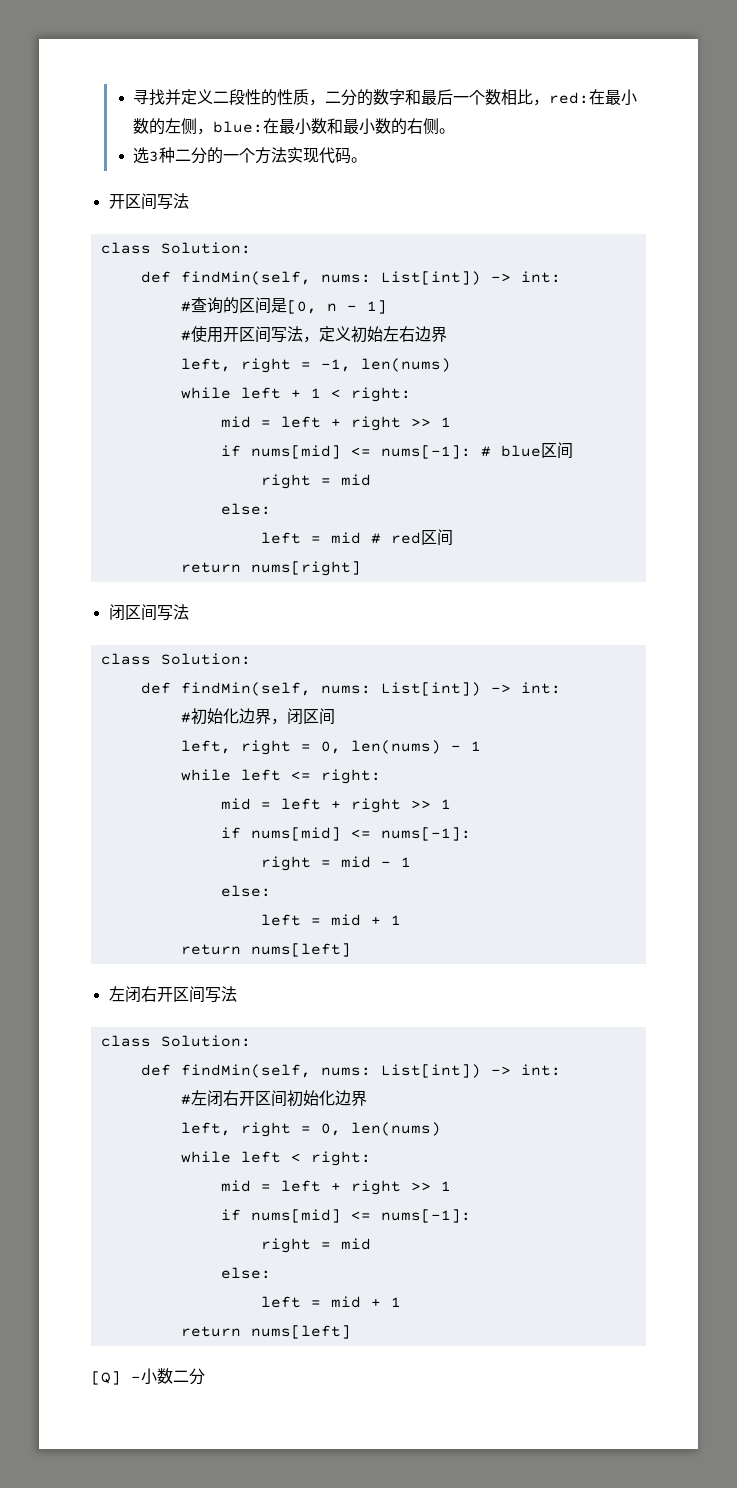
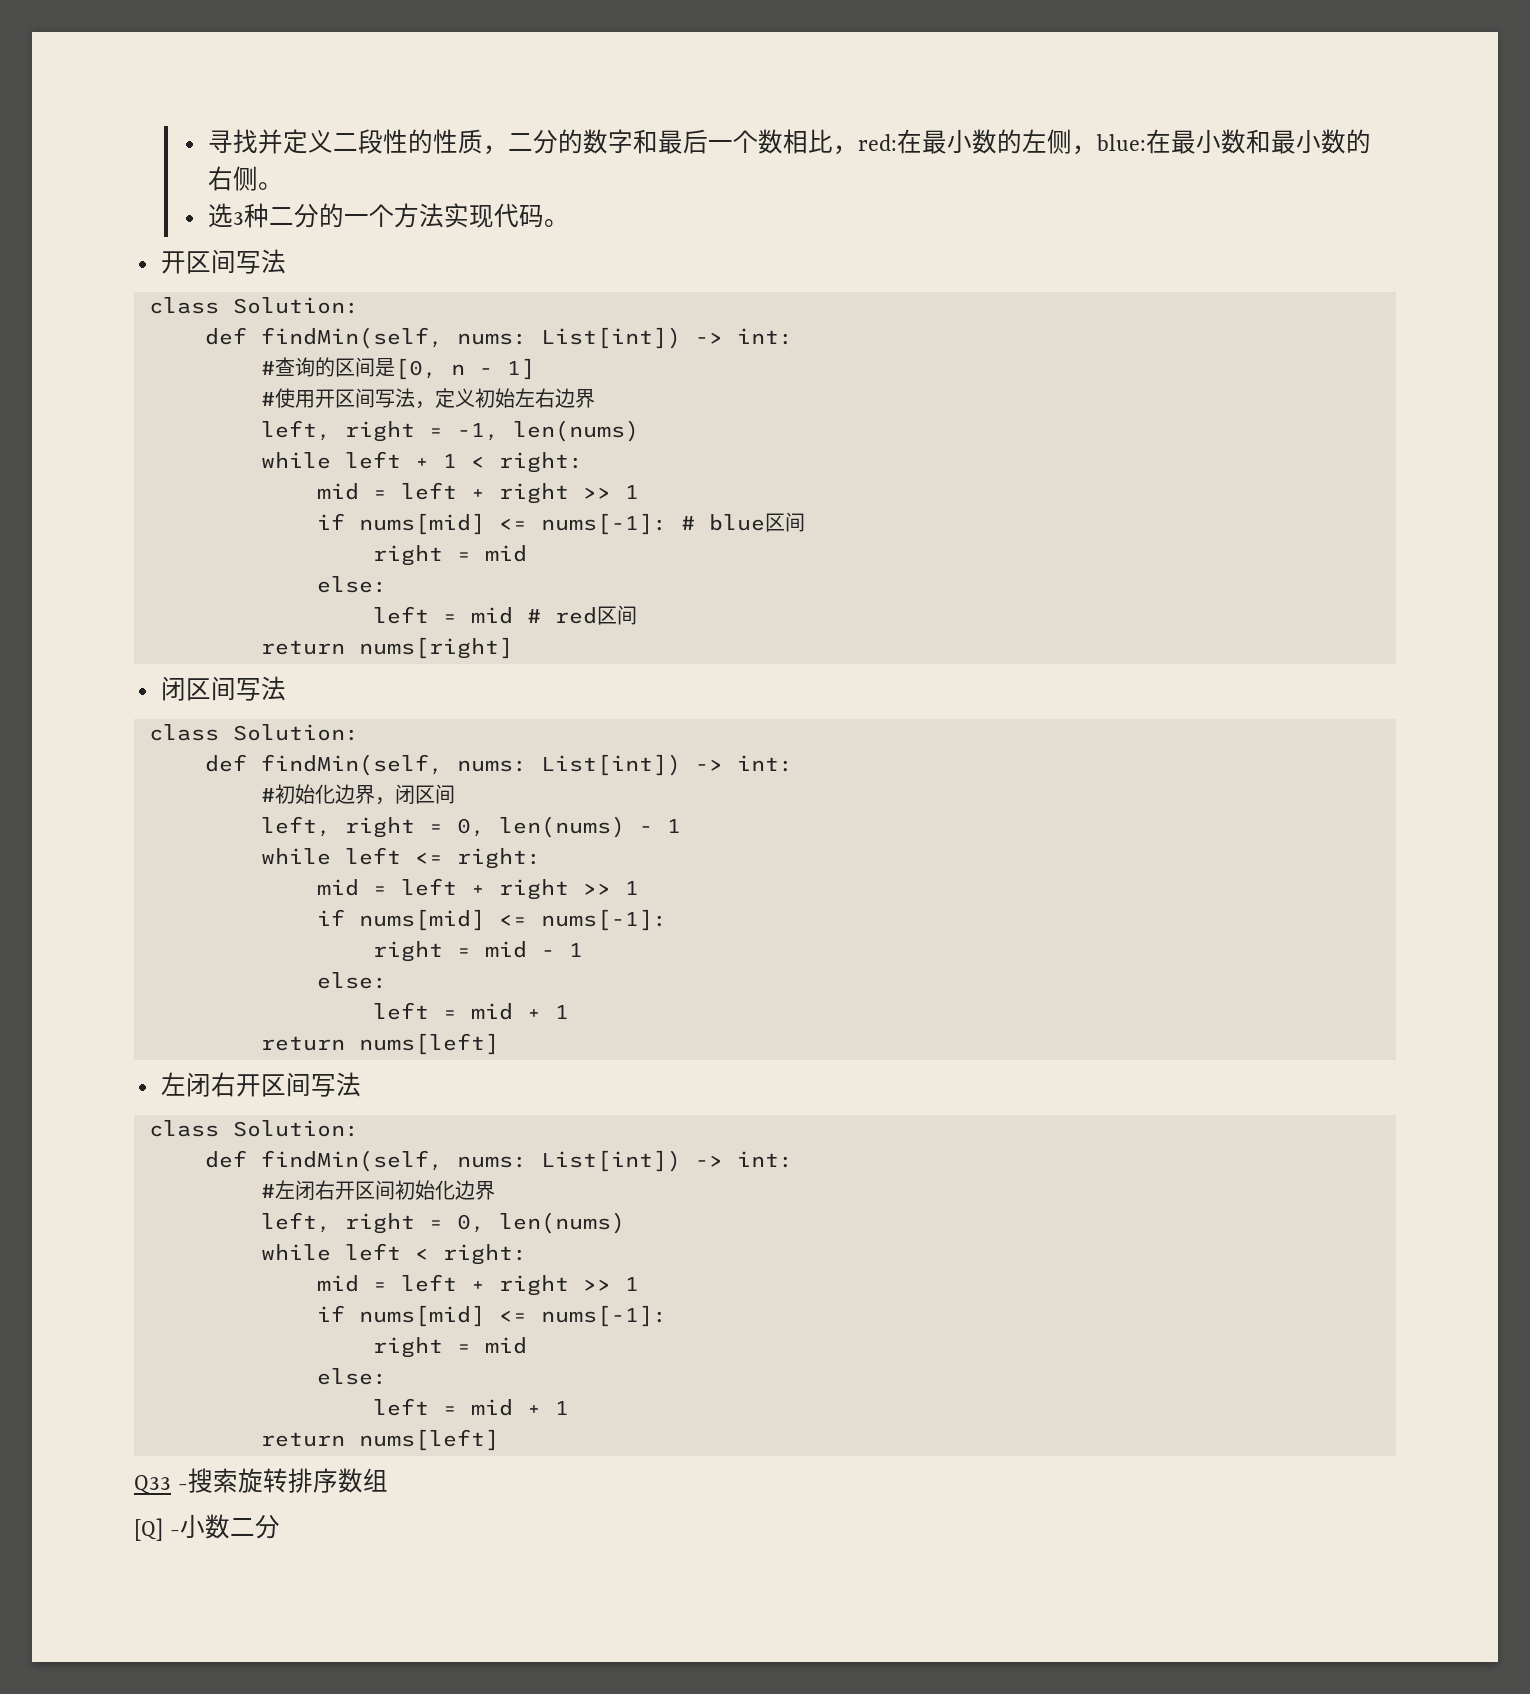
+ Q33 -搜索旋转排序数组

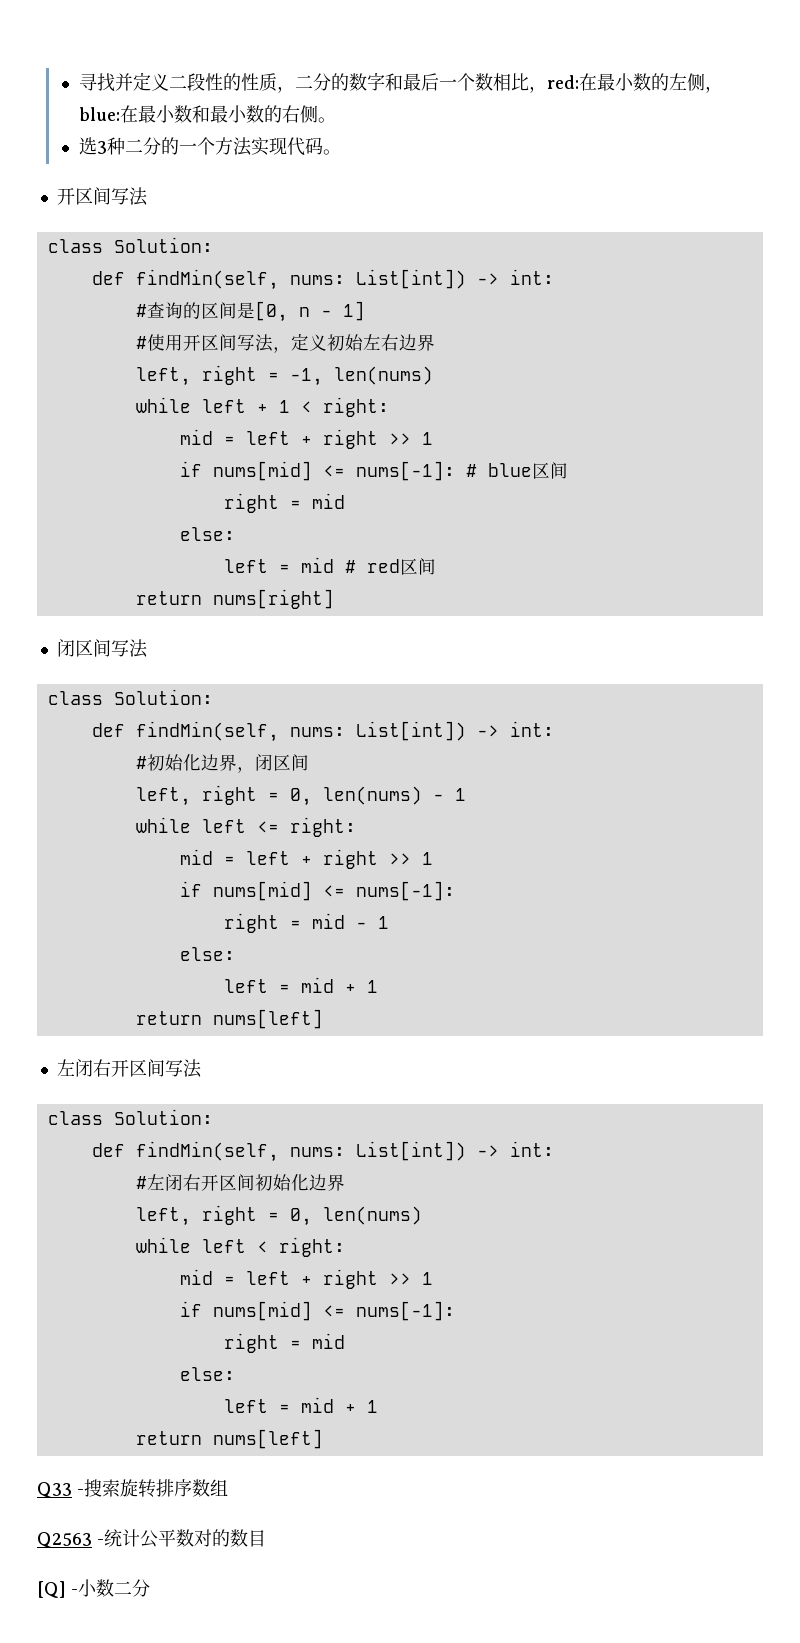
+ Q2563 -统计公平数对的数目

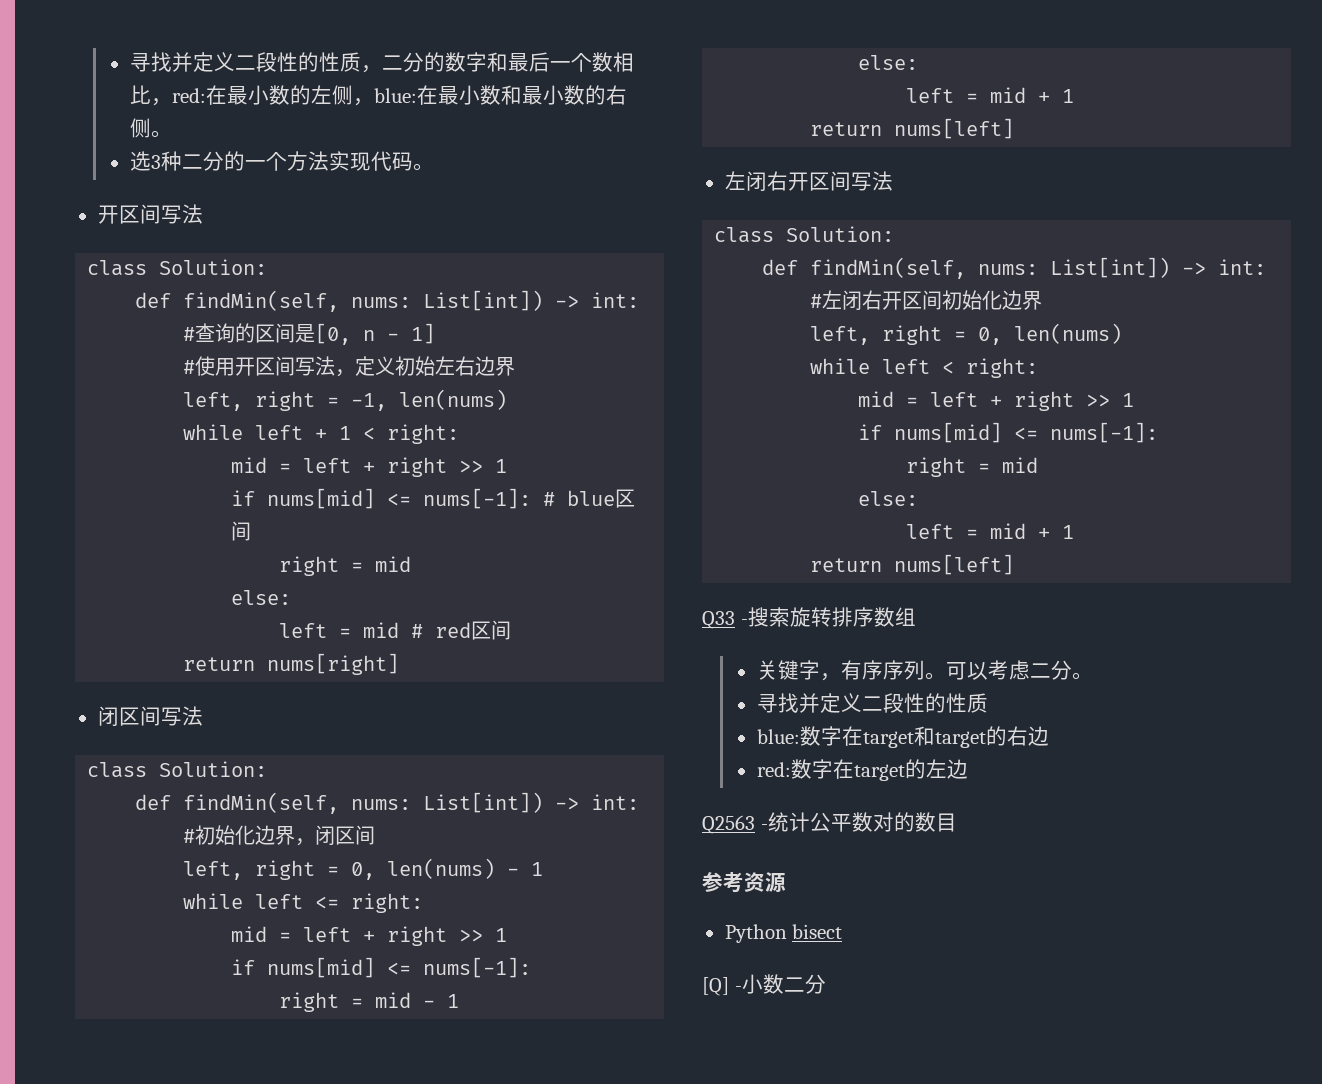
+ 关键字，有序序列。可以考虑二分。
+ 寻找并定义二段性的性质
+ blue:数字在target和target的右边
+ red:数字在target的左边
+ 参考资源
+ Python bisect

